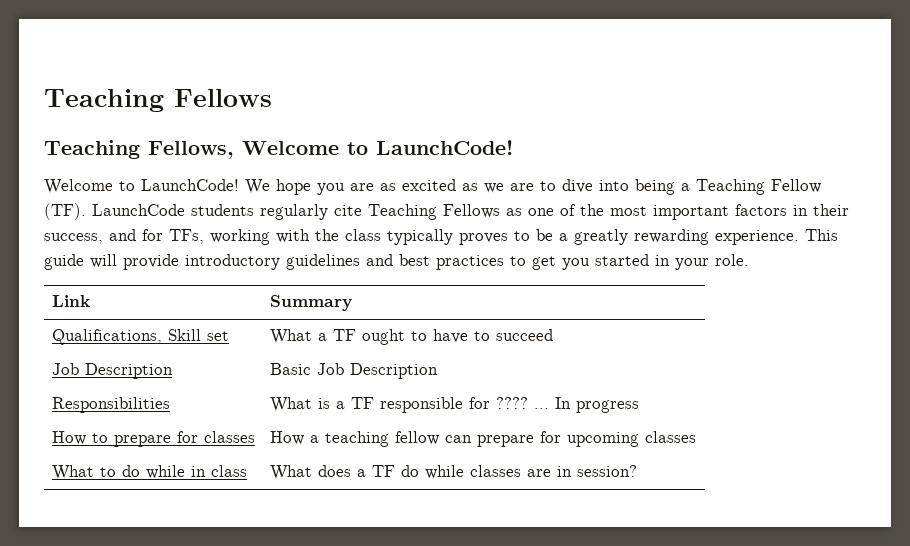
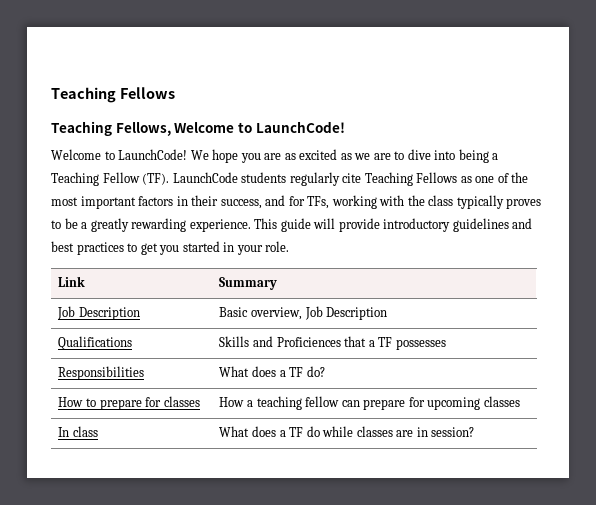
- Qualifications, Skill set | What a TF ought to have to succeed
- Job Description | Basic Job Description
+ Job Description | Basic overview, Job Description
+ Qualifications | Skills and Proficiences that a TF possesses
- Responsibilities | What is a TF responsible for ???? ... In progress
+ Responsibilities | What does a TF do?
- What to do while in class | What does a TF do while classes are in session?
+ In class | What does a TF do while classes are in session?

